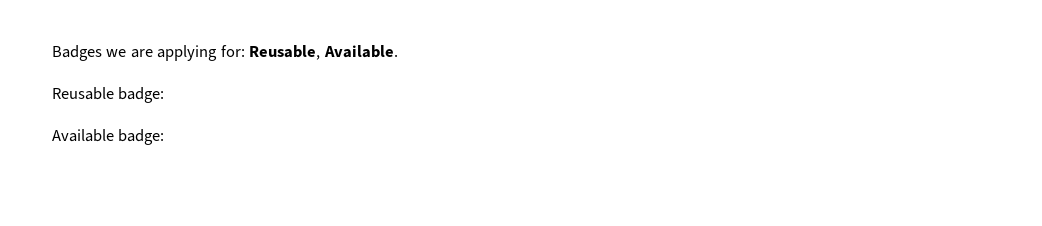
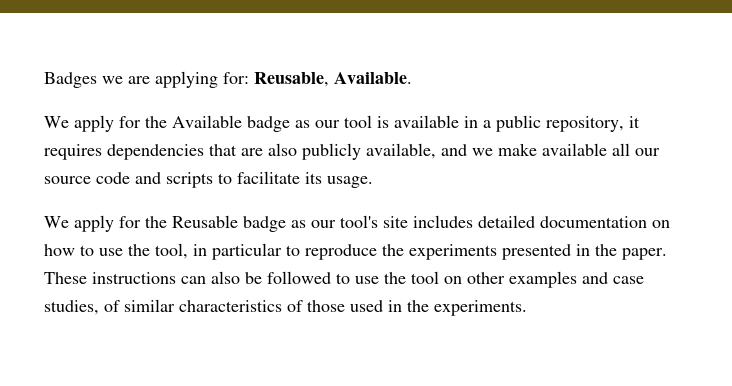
- Reusable badge:
- Available badge:
+ We apply for the Available badge as our tool is available in a public repository, it requires dependencies that are also publicly available, and we make available all our source code and scripts to facilitate its usage.
+ We apply for the Reusable badge as our tool's site includes detailed documentation on how to use the tool, in particular to reproduce the experiments presented in the paper. These instructions can also be followed to use the tool on other examples and case studies, of similar characteristics of those used in the experiments.

